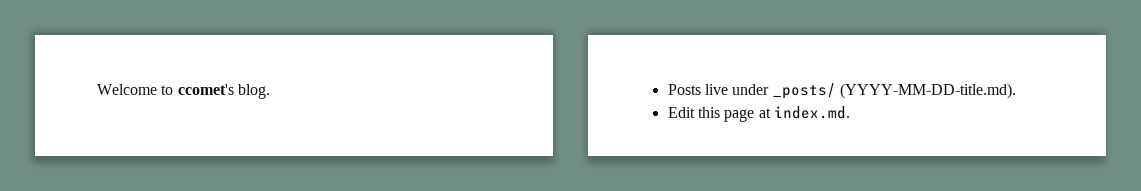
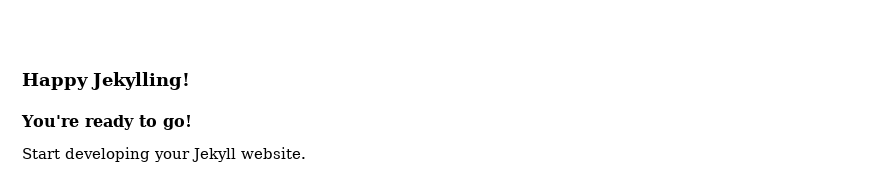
- Welcome to ccomet's blog.
- Posts live under _posts/ (YYYY-MM-DD-title.md).
- Edit this page at index.md.
+ Happy Jekylling!
+ You're ready to go!
+ Start developing your Jekyll website.

